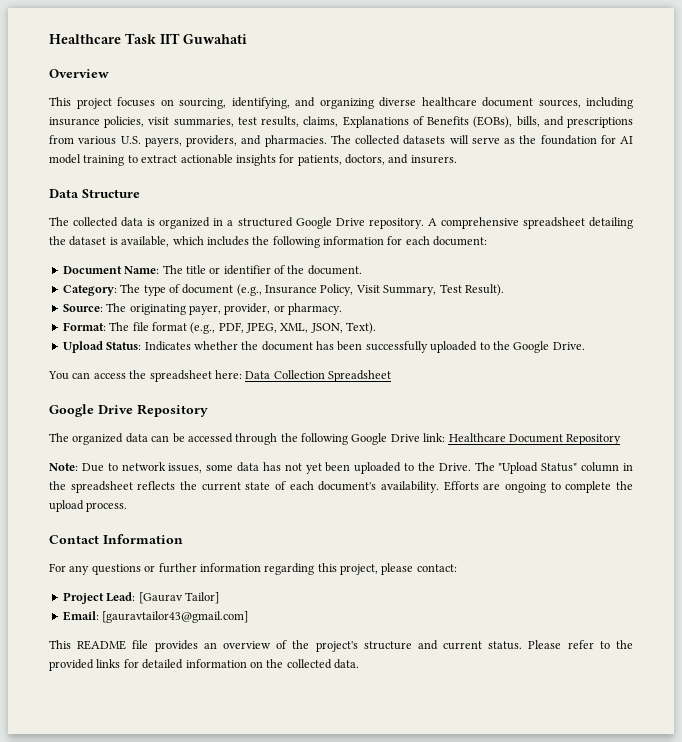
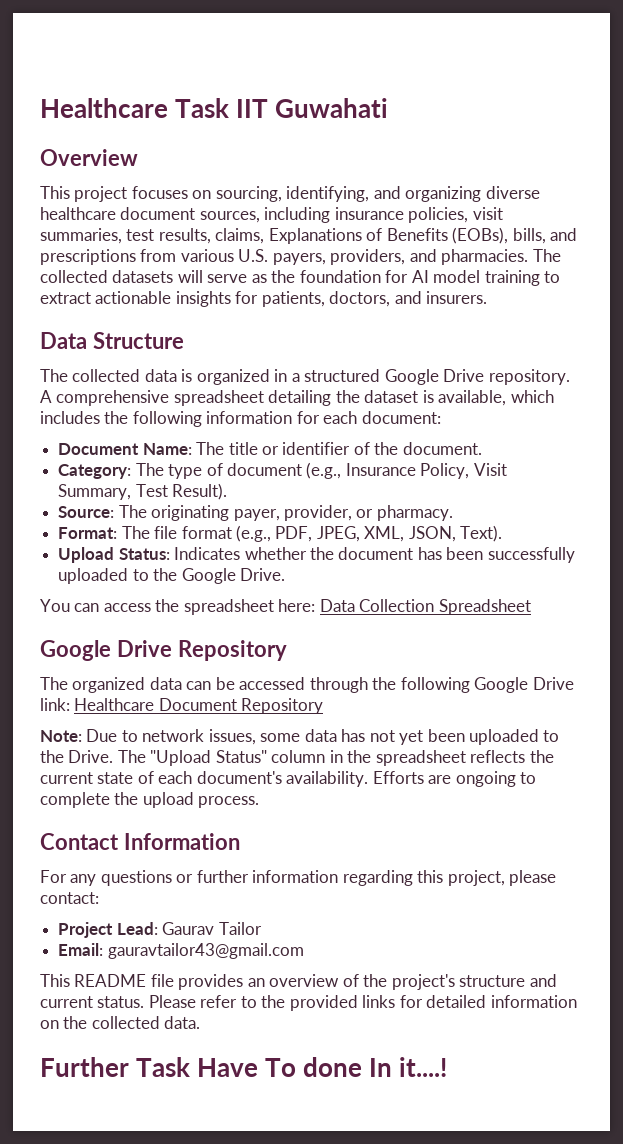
- Project Lead: [Gaurav Tailor]
+ Project Lead: Gaurav Tailor
- Email: [gauravtailor43@gmail.com]
+ Email: gauravtailor43@gmail.com
+ Further Task Have To done In it....!

